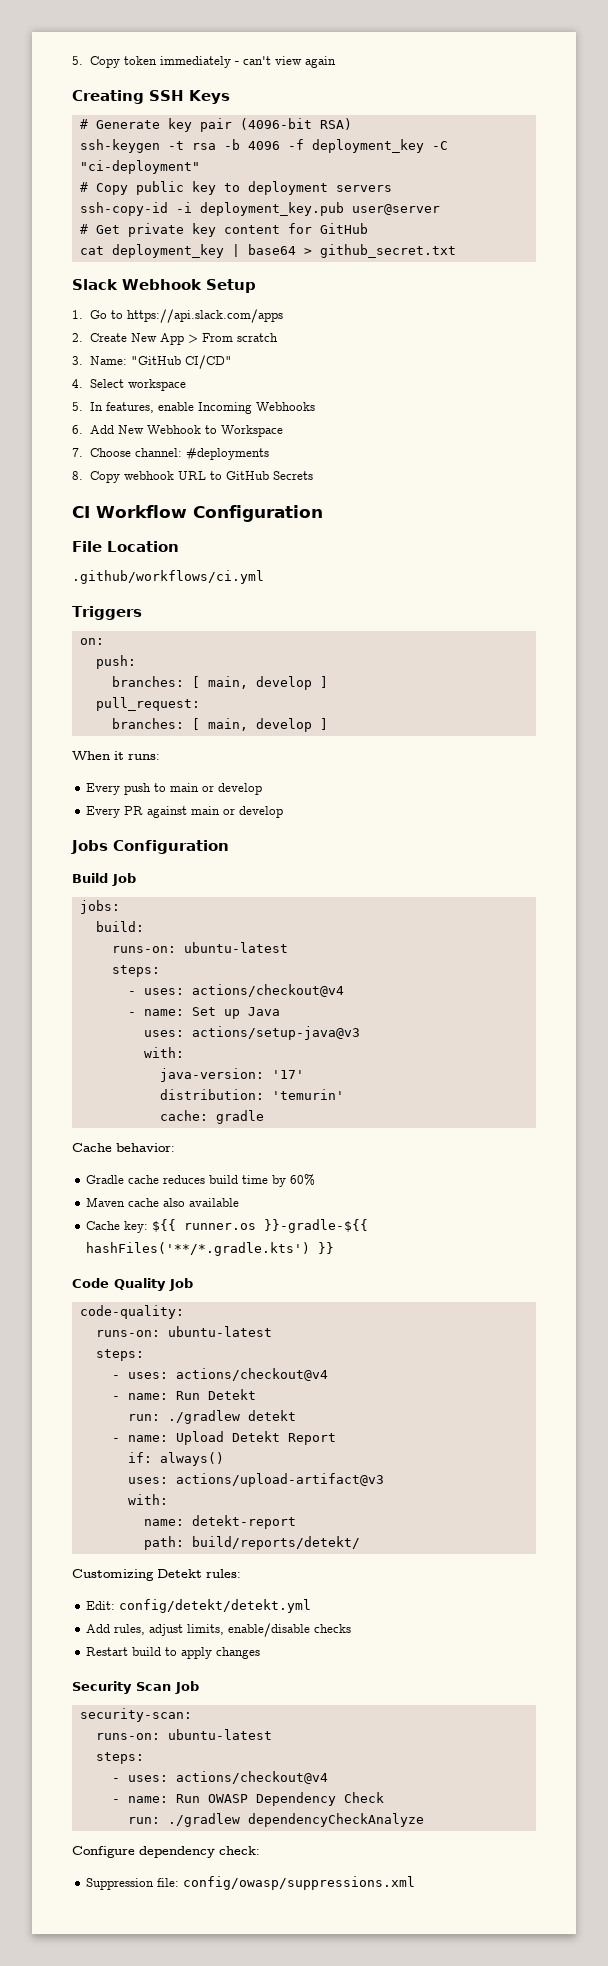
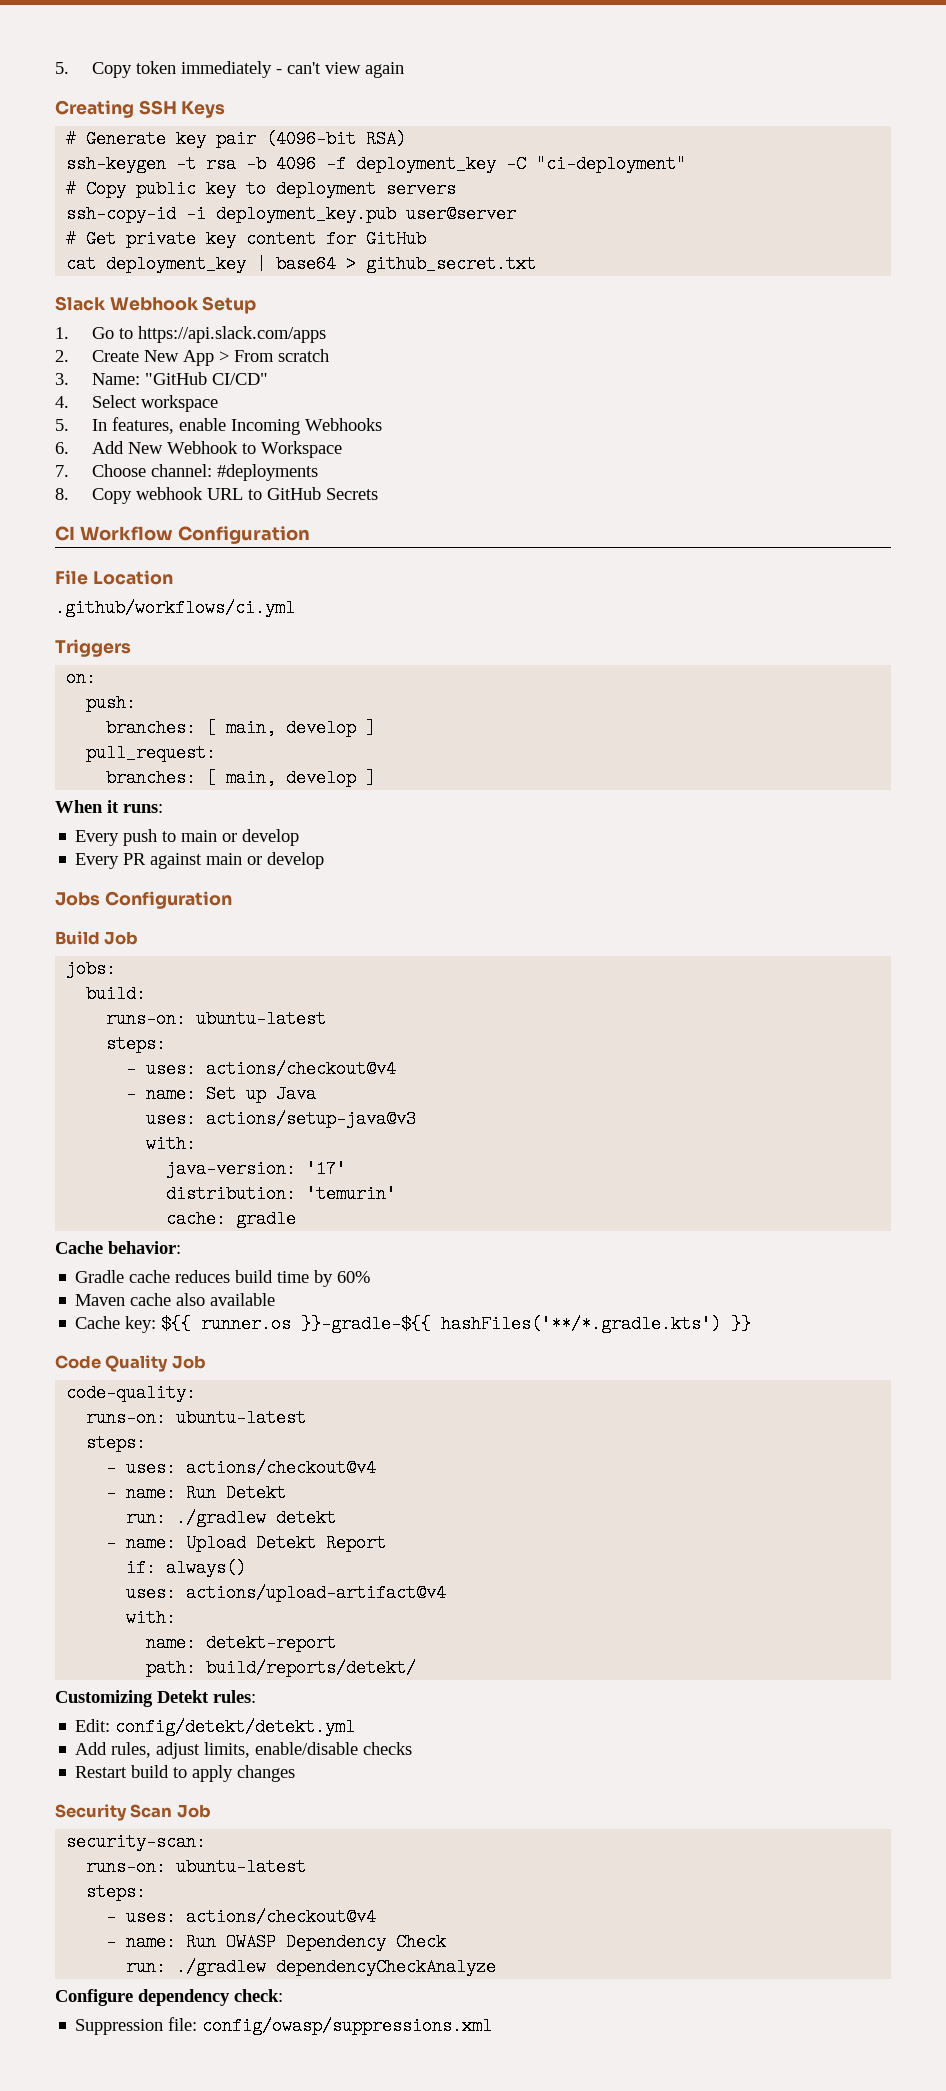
- uses: actions/upload-artifact@v3
+ uses: actions/upload-artifact@v4

